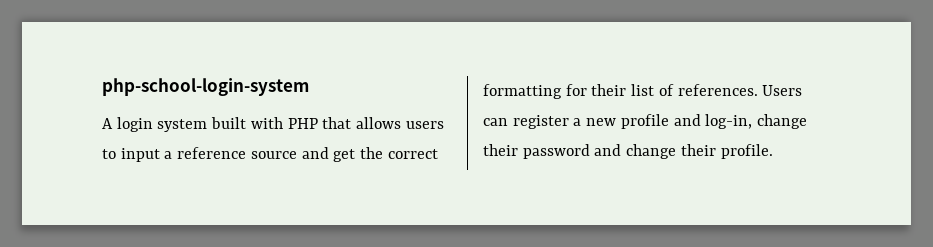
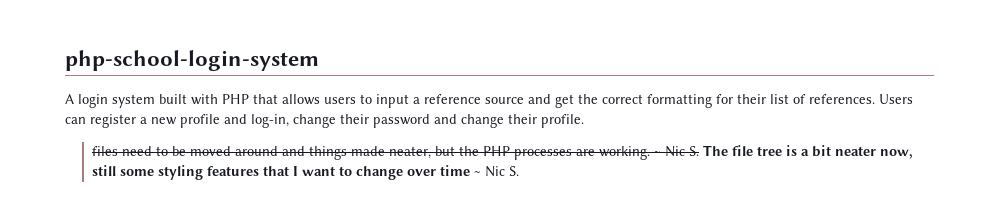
+ files need to be moved around and things made neater, but the PHP processes are working. ~ Nic S. The file tree is a bit neater now, still some styling features that I want to change over time ~ Nic S.

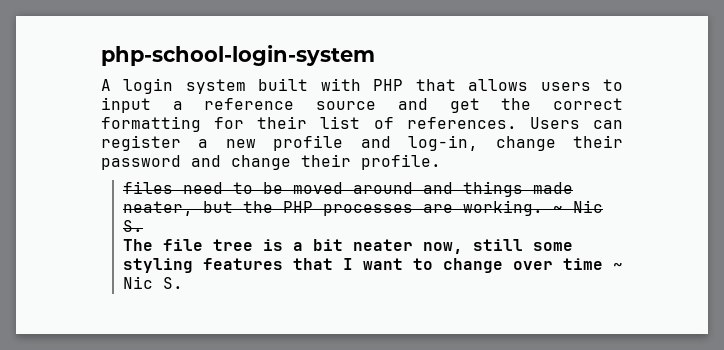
- files need to be moved around and things made neater, but the PHP processes are working. ~ Nic S. The file tree is a bit neater now, still some styling features that I want to change over time ~ Nic S.
+ files need to be moved around and things made neater, but the PHP processes are working. ~ Nic S.
+ The file tree is a bit neater now, still some styling features that I want to change over time ~ Nic S.

